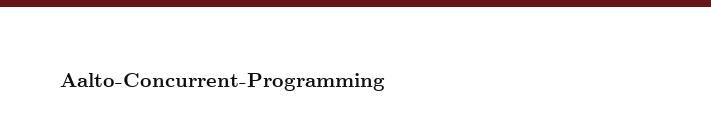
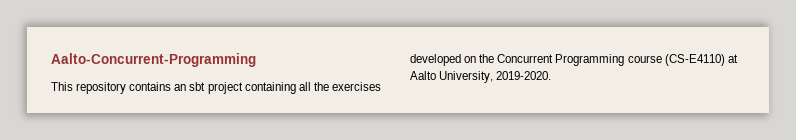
+ This repository contains an sbt project containing all the exercises developed on the Concurrent Programming course (CS-E4110) at Aalto University, 2019-2020.

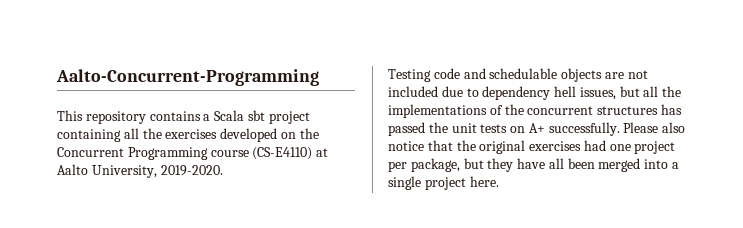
- This repository contains an sbt project containing all the exercises developed on the Concurrent Programming course (CS-E4110) at Aalto University, 2019-2020.
+ This repository contains a Scala sbt project containing all the exercises developed on the Concurrent Programming course (CS-E4110) at Aalto University, 2019-2020.
+ Testing code and schedulable objects are not included due to dependency hell issues, but all the implementations of the concurrent structures has passed the unit tests on A+ successfully. Please also notice that the original exercises had one project per package, but they have all been merged into a single project here.

